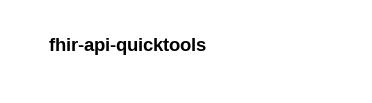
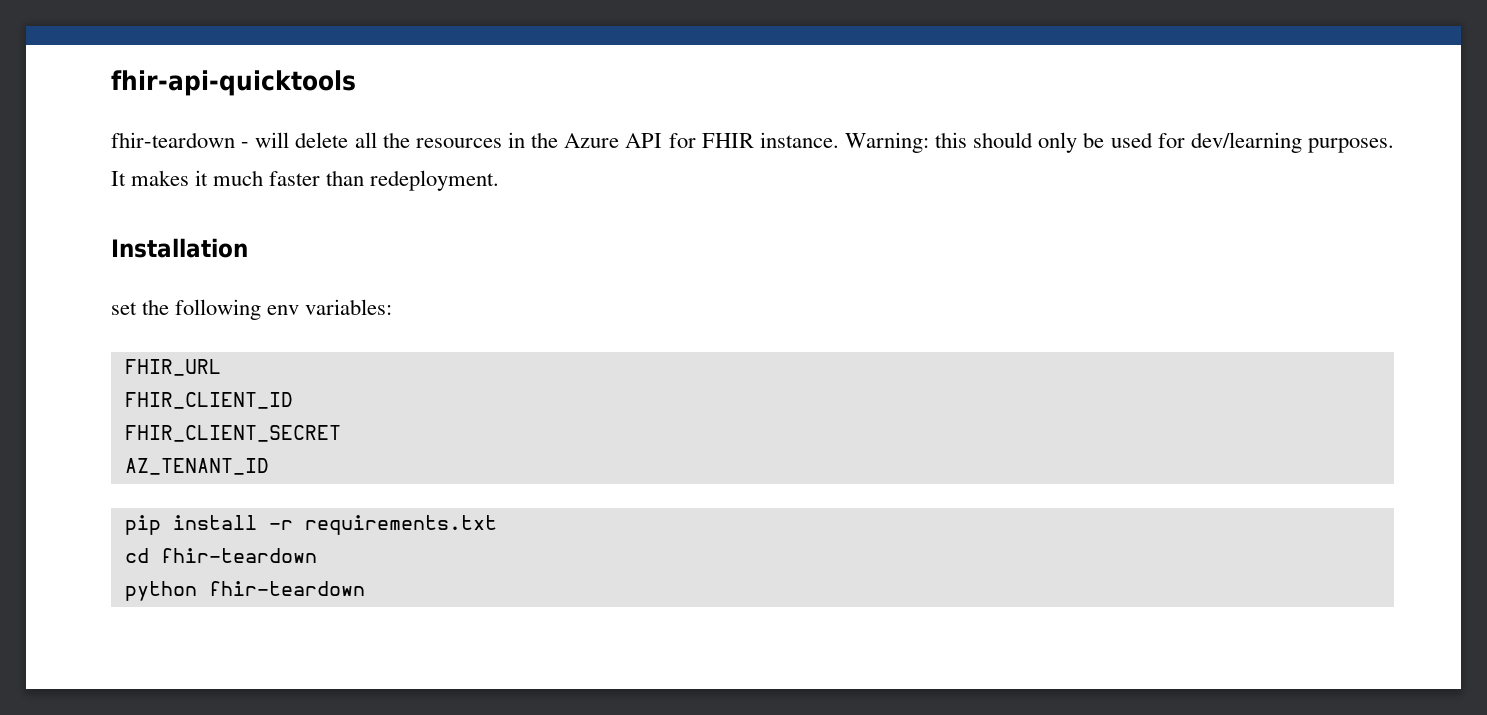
+ fhir-teardown - will delete all the resources in the Azure API for FHIR instance. Warning: this should only be used for dev/learning purposes. It makes it much faster than redeployment.
+ Installation
+ set the following env variables:
+ FHIR_URL
+ FHIR_CLIENT_ID
+ FHIR_CLIENT_SECRET
+ AZ_TENANT_ID
+ pip install -r requirements.txt
+ cd fhir-teardown
+ python fhir-teardown

